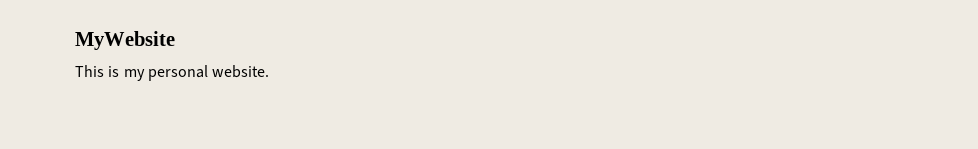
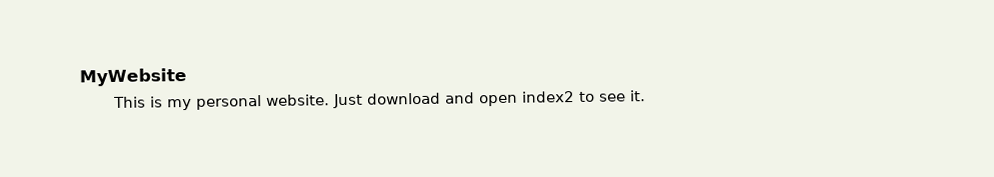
+ Just download and open index2 to see it.

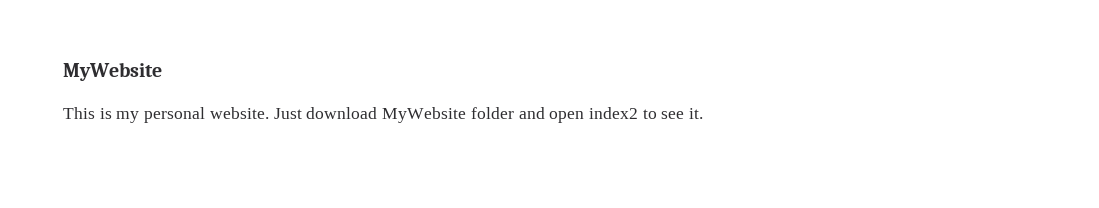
- Just download and open index2 to see it.
+ Just download MyWebsite folder and open index2 to see it.

